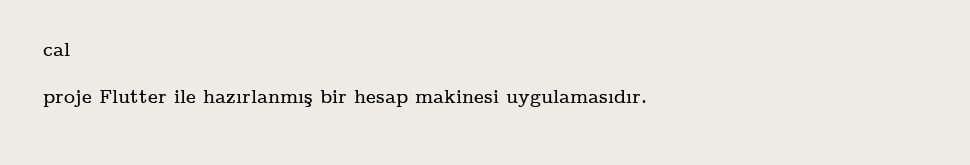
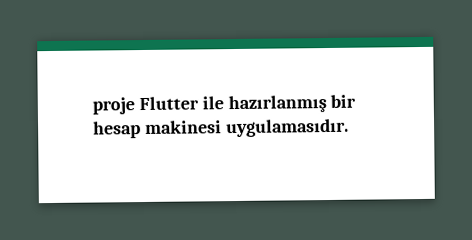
- cal

